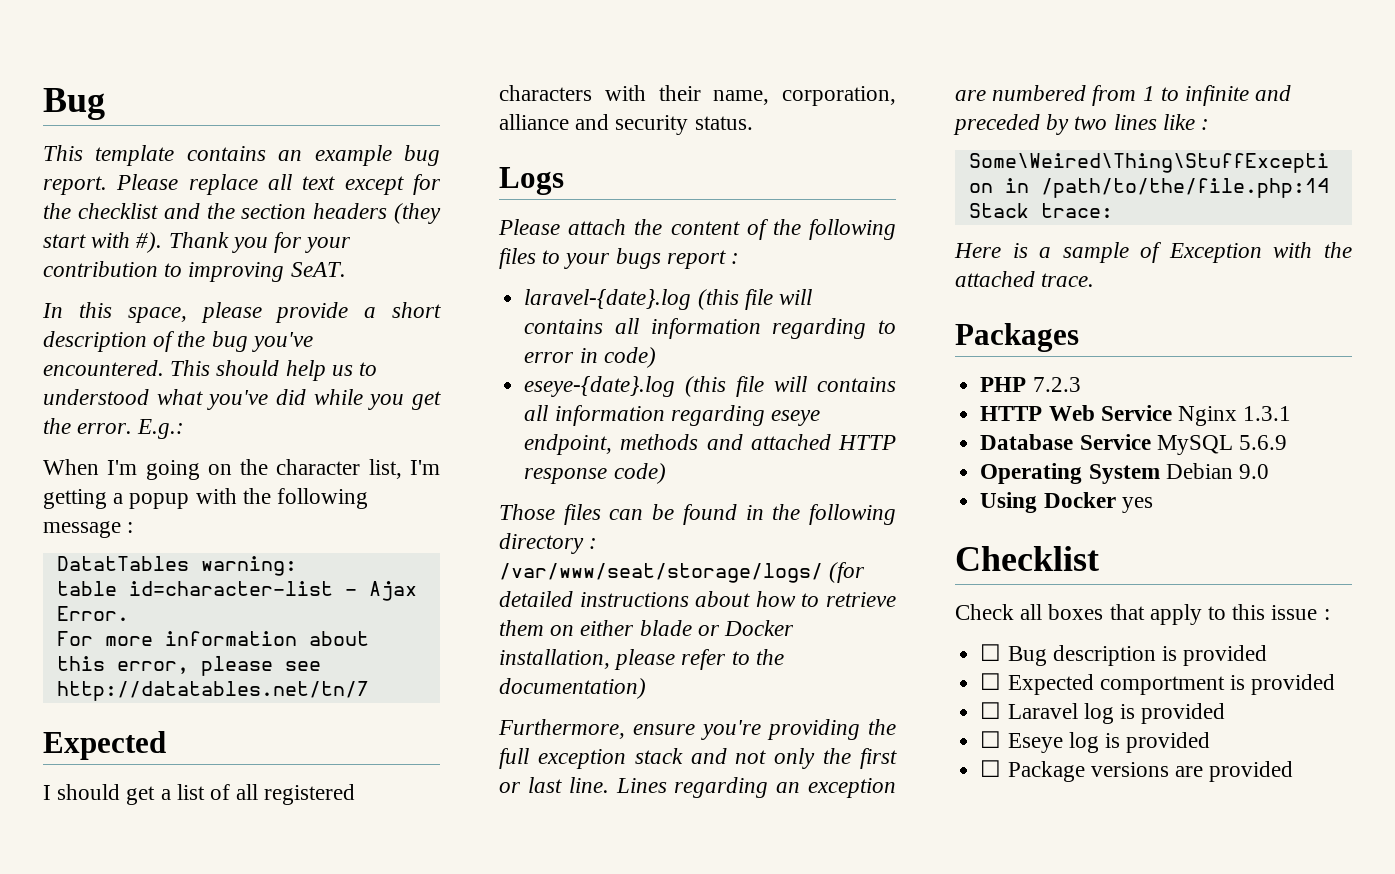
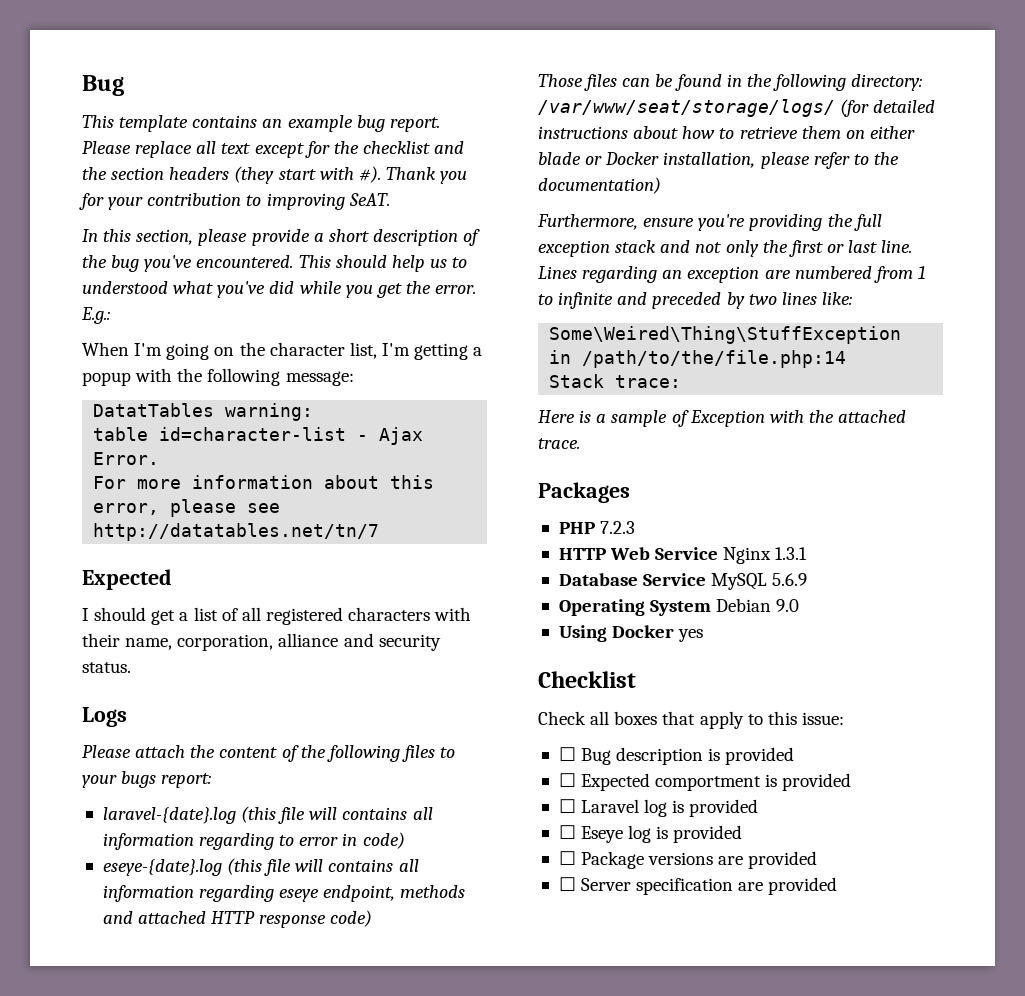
- In this space, please provide a short description of the bug you've encountered.
+ In this section, please provide a short description of the bug you've encountered.
- When I'm going on the character list, I'm getting a popup with the following message :
+ When I'm going on the character list, I'm getting a popup with the following message:
- Please attach the content of the following files to your bugs report :
+ Please attach the content of the following files to your bugs report:
- Those files can be found in the following directory : /var/www/seat/storage/logs/ (for detailed instructions about how to retrieve them on either blade or Docker installation, please refer to the documentation)
+ Those files can be found in the following directory: /var/www/seat/storage/logs/ (for detailed instructions about how to retrieve them on either blade or Docker installation, please refer to the documentation)
- Lines regarding an exception are numbered from 1 to infinite and preceded by two lines like :
+ Lines regarding an exception are numbered from 1 to infinite and preceded by two lines like:
- Check all boxes that apply to this issue :
+ Check all boxes that apply to this issue:
+ ☐ Server specification are provided

